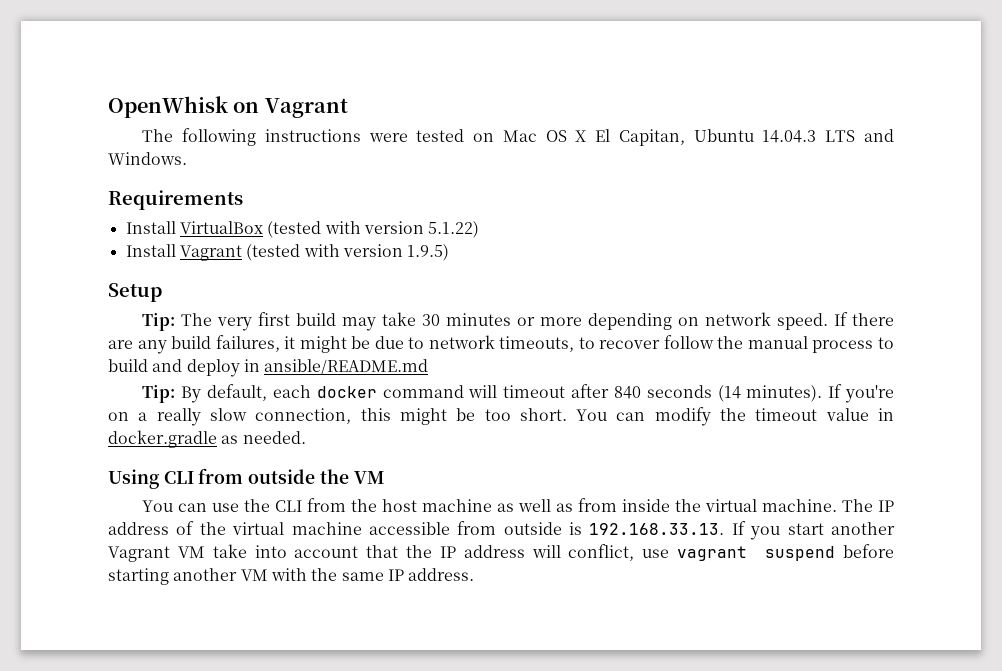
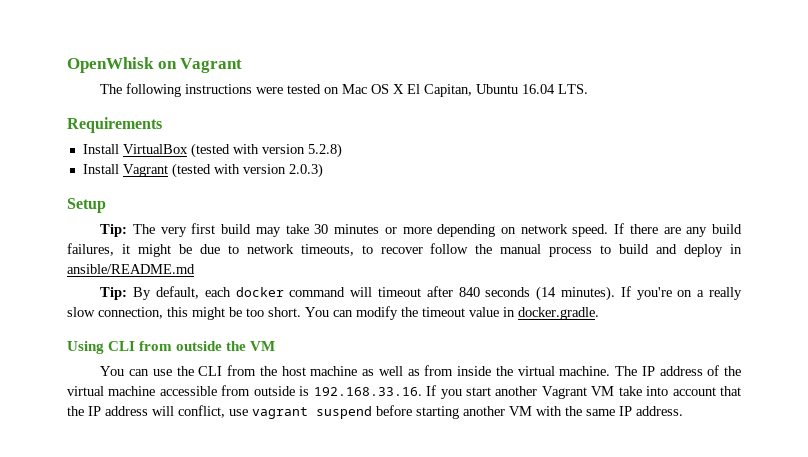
- The following instructions were tested on Mac OS X El Capitan, Ubuntu 14.04.3 LTS and Windows.
+ The following instructions were tested on Mac OS X El Capitan, Ubuntu 16.04 LTS.
- Install VirtualBox (tested with version 5.1.22)
+ Install VirtualBox (tested with version 5.2.8)
- Install Vagrant (tested with version 1.9.5)
+ Install Vagrant (tested with version 2.0.3)
- You can modify the timeout value in docker.gradle as needed.
+ You can modify the timeout value in docker.gradle.
- The IP address of the virtual machine accessible from outside is 192.168.33.13. If you start another Vagrant VM take into account that the IP address will conflict, use vagrant suspend before starting another VM with the same IP address.
+ The IP address of the virtual machine accessible from outside is 192.168.33.16. If you start another Vagrant VM take into account that the IP address will conflict, use vagrant suspend before starting another VM with the same IP address.

